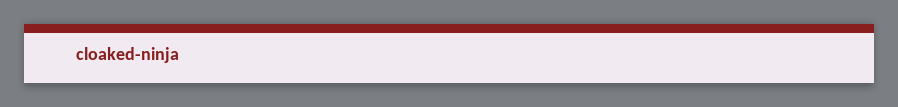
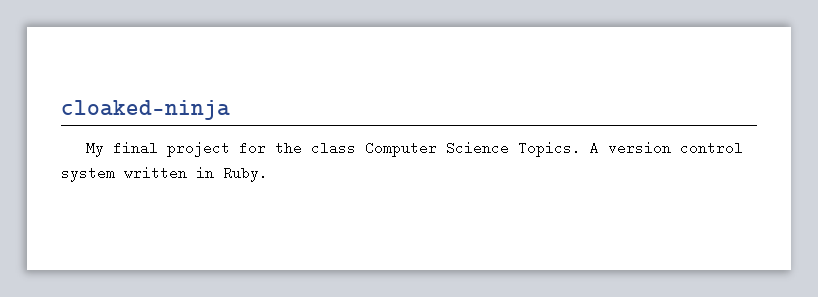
+ My final project for the class Computer Science Topics. A version control system written in Ruby.

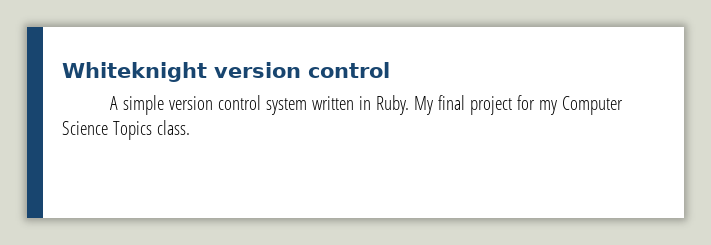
- cloaked-ninja
- My final project for the class Computer Science Topics. A version control system written in Ruby.
+ Whiteknight version control
+ A simple version control system written in Ruby.
+ My final project for my Computer Science Topics class.

